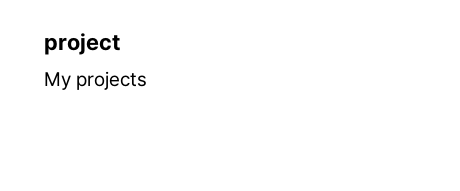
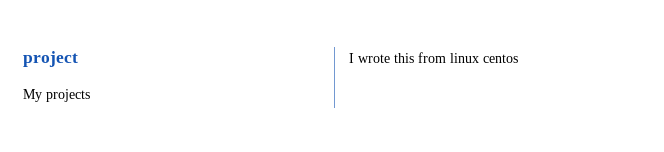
+ I wrote this from linux centos

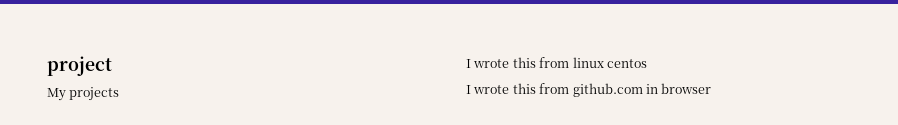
+ I wrote this from github.com in browser

